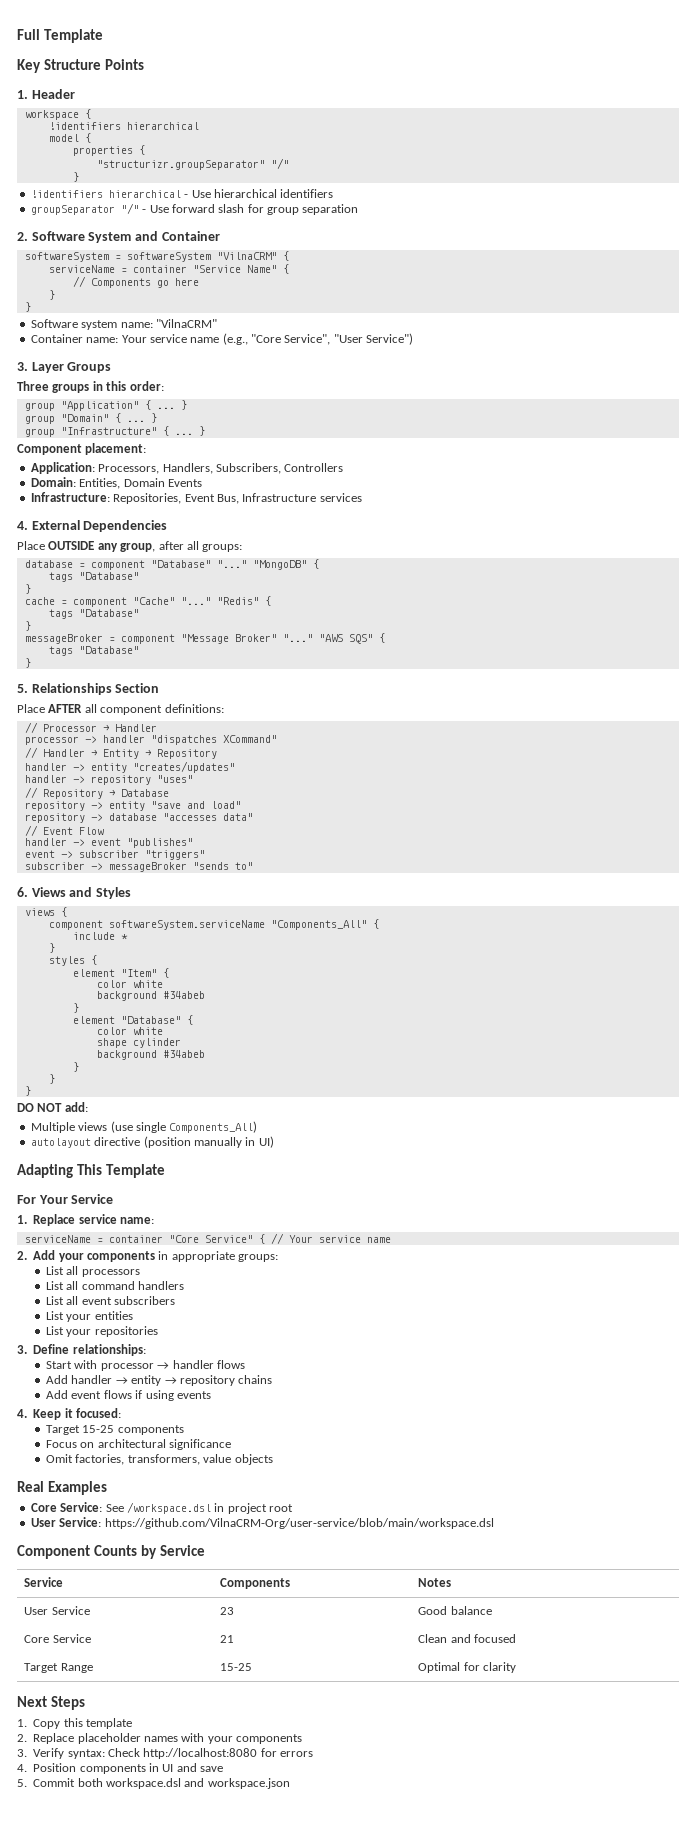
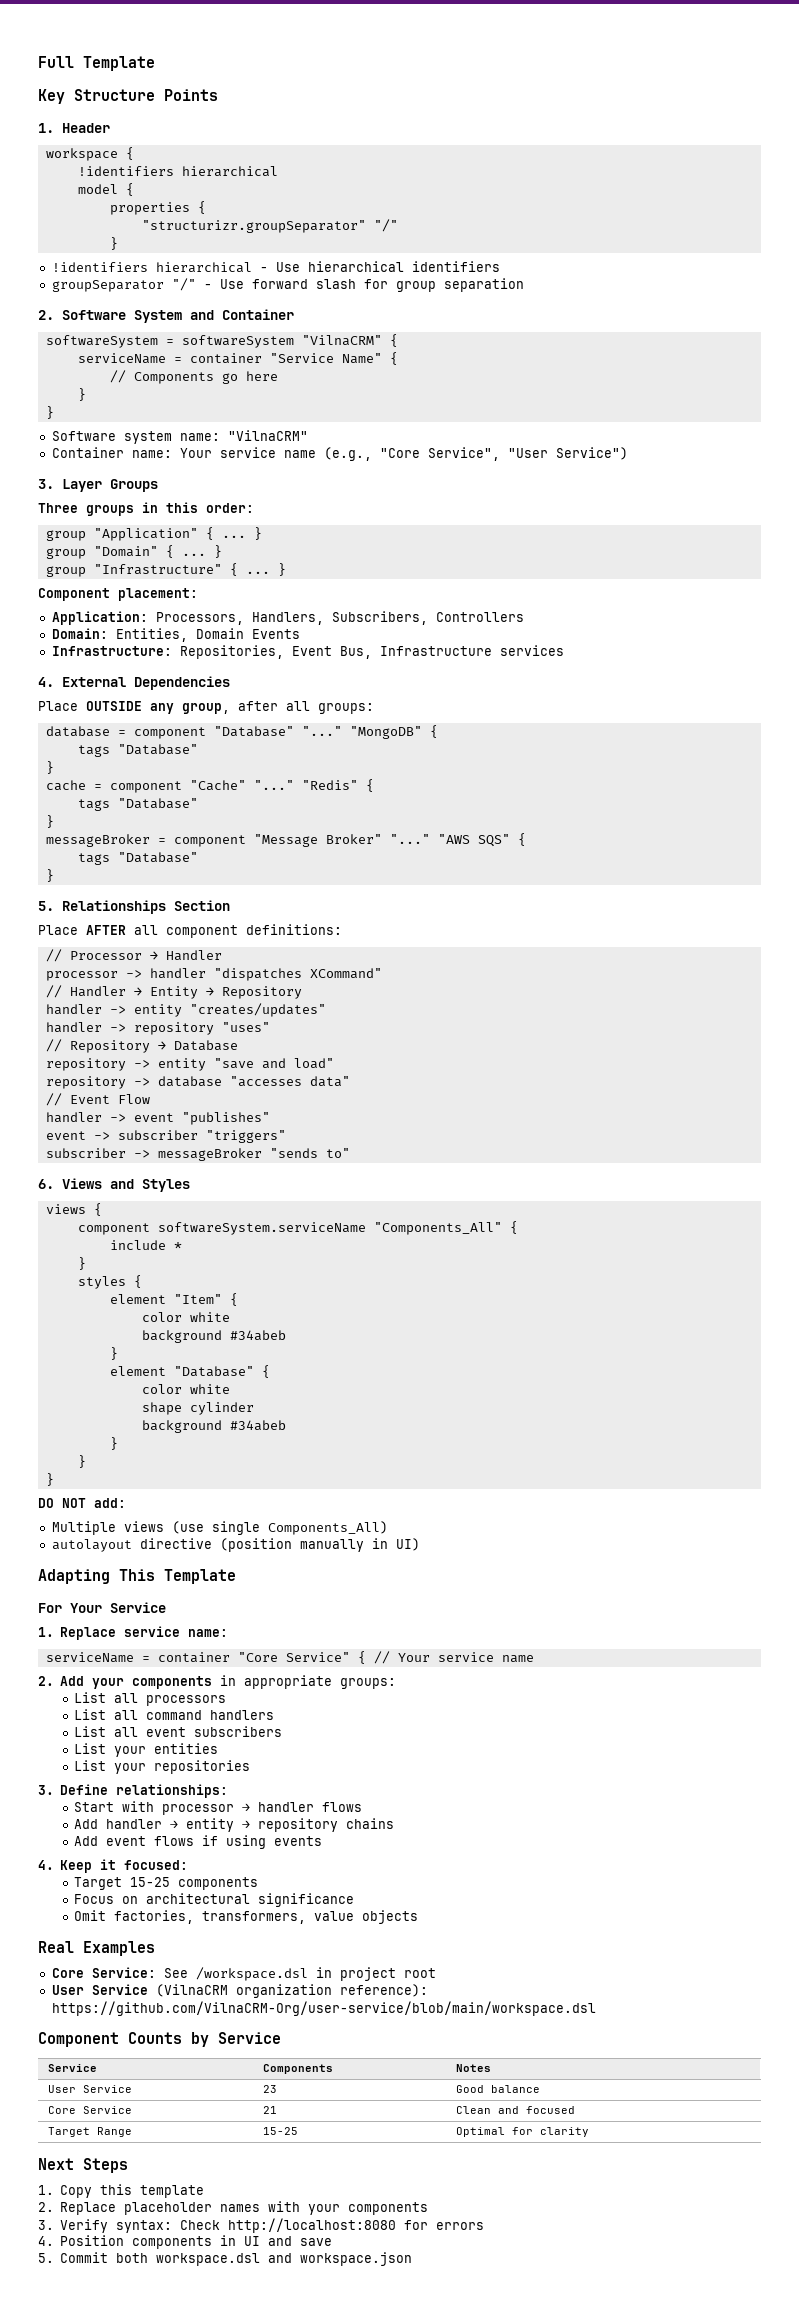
- User Service: https://github.com/VilnaCRM-Org/user-service/blob/main/workspace.dsl
+ User Service (VilnaCRM organization reference): https://github.com/VilnaCRM-Org/user-service/blob/main/workspace.dsl

